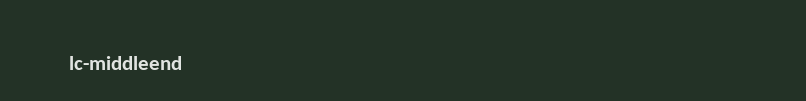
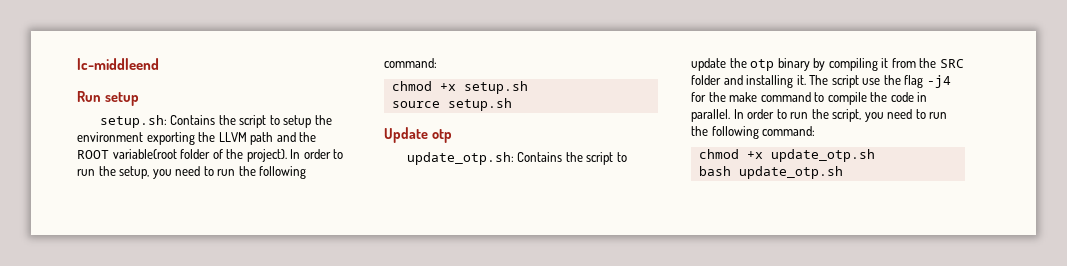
+ Run setup
+ setup.sh: Contains the script to setup the environment exporting the LLVM path and the ROOT variable(root folder of the project). In order to run the setup, you need to run the following command:
+ chmod +x setup.sh
+ source setup.sh
+ Update otp
+ update_otp.sh: Contains the script to update the otp binary by compiling it from the SRC folder and installing it. The script use the flag -j4 for the make command to compile the code in parallel. In order to run the script, you need to run the following command:
+ chmod +x update_otp.sh
+ bash update_otp.sh

